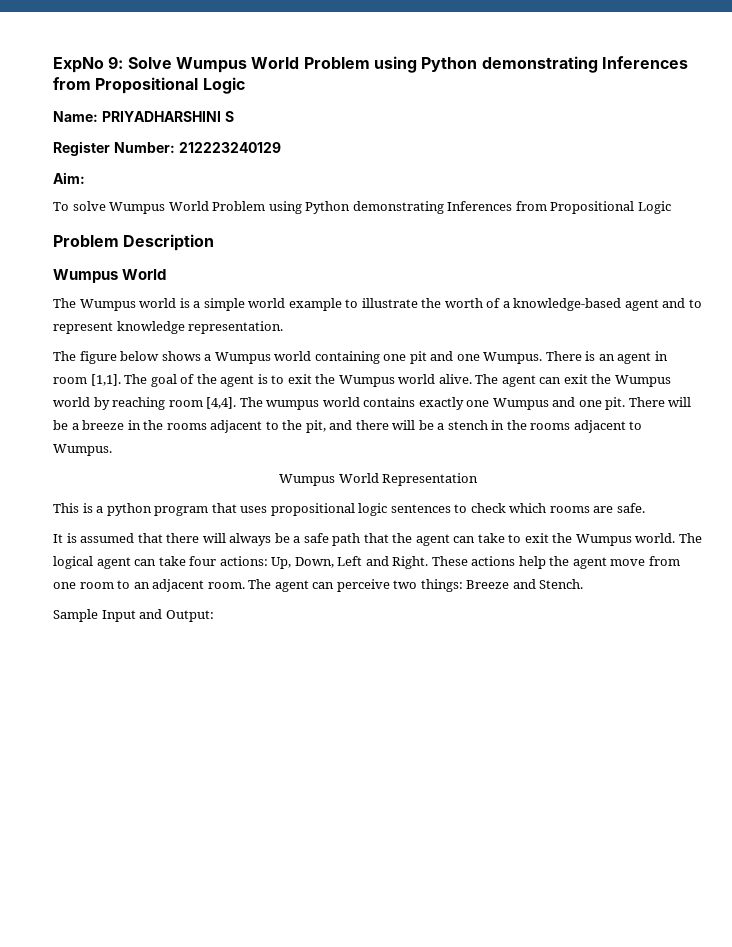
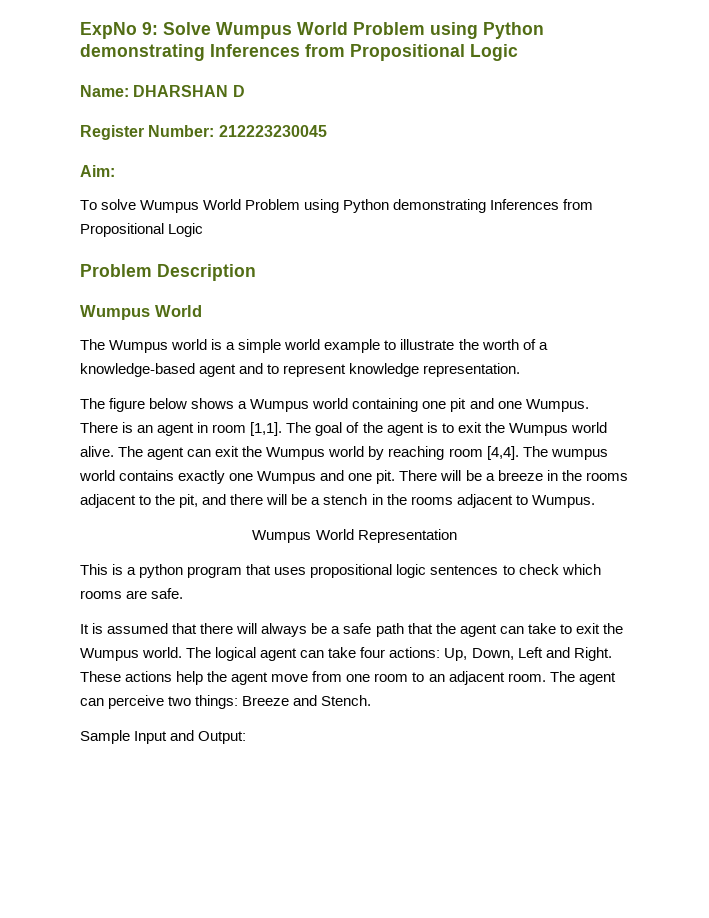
- Name: PRIYADHARSHINI S
+ Name: DHARSHAN D
- Register Number: 212223240129
+ Register Number: 212223230045

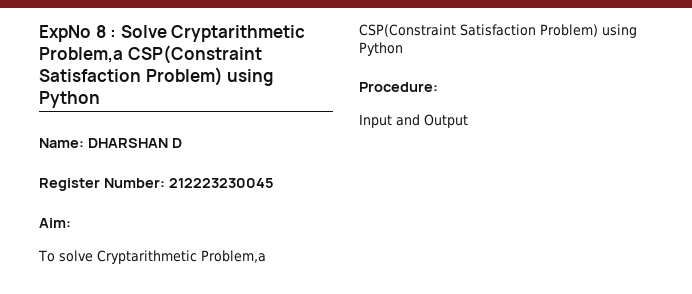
- ExpNo 9: Solve Wumpus World Problem using Python demonstrating Inferences from Propositional Logic
+ ExpNo 8 : Solve Cryptarithmetic Problem,a CSP(Constraint Satisfaction Problem) using Python
- To solve Wumpus World Problem using Python demonstrating Inferences from Propositional Logic
- Problem Description
- Wumpus World
- The Wumpus world is a simple world example to illustrate the worth of a knowledge-based agent and to represent knowledge representation.
- The figure below shows a Wumpus world containing one pit and one Wumpus. There is an agent in room [1,1]. The goal of the agent is to exit the Wumpus world alive. The agent can exit the Wumpus world by reaching room [4,4]. The wumpus world contains exactly one Wumpus and one pit. There will be a breeze in the rooms adjacent to the pit, and there will be a stench in the rooms adjacent to Wumpus.
- Wumpus World Representation
- This is a python program that uses propositional logic sentences to check which rooms are safe.
- It is assumed that there will always be a safe path that the agent can take to exit the Wumpus world. The logical agent can take four actions: Up, Down, Left and Right. These actions help the agent move from one room to an adjacent room. The agent can perceive two things: Breeze and Stench.
- Sample Input and Output:
+ To solve Cryptarithmetic Problem,a CSP(Constraint Satisfaction Problem) using Python
+ Procedure:
+ Input and Output

